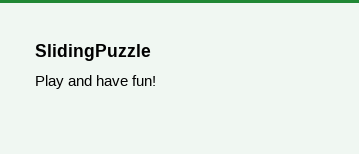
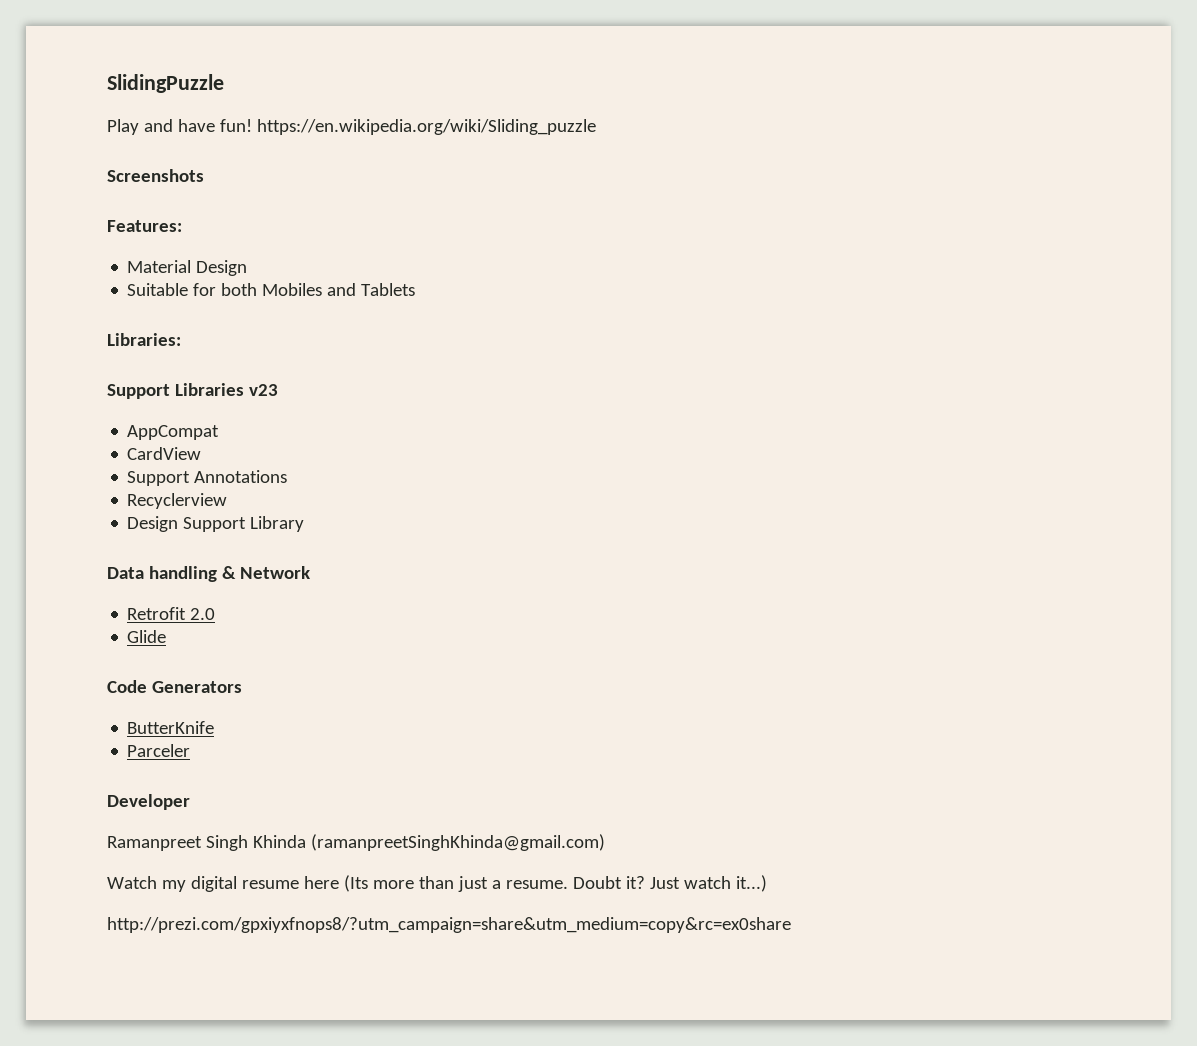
- Play and have fun!
+ Play and have fun! https://en.wikipedia.org/wiki/Sliding_puzzle
+ Screenshots
+ Features:
+ Material Design
+ Suitable for both Mobiles and Tablets
+ Libraries:
+ Support Libraries v23
+ AppCompat
+ CardView
+ Support Annotations
+ Recyclerview
+ Design Support Library
+ Data handling & Network
+ Retrofit 2.0
+ Glide
+ Code Generators
+ ButterKnife
+ Parceler
+ Developer
+ Ramanpreet Singh Khinda (ramanpreetSinghKhinda@gmail.com)
+ Watch my digital resume here (Its more than just a resume. Doubt it? Just watch it...)
+ http://prezi.com/gpxiyxfnops8/?utm_campaign=share&utm_medium=copy&rc=ex0share

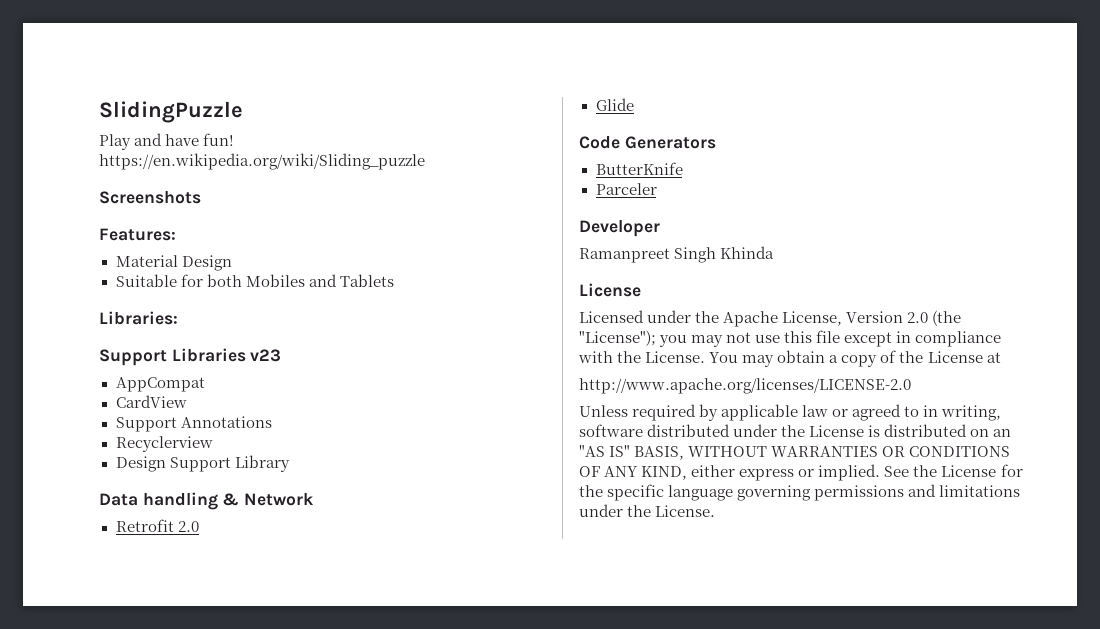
- Ramanpreet Singh Khinda (ramanpreetSinghKhinda@gmail.com)
- Watch my digital resume here (Its more than just a resume. Doubt it? Just watch it...)
- http://prezi.com/gpxiyxfnops8/?utm_campaign=share&utm_medium=copy&rc=ex0share
+ Ramanpreet Singh Khinda
+ License
+ Licensed under the Apache License, Version 2.0 (the "License"); you may not use this file except in compliance with the License. You may obtain a copy of the License at
+ http://www.apache.org/licenses/LICENSE-2.0
+ Unless required by applicable law or agreed to in writing, software distributed under the License is distributed on an "AS IS" BASIS, WITHOUT WARRANTIES OR CONDITIONS OF ANY KIND, either express or implied. See the License for the specific language governing permissions and limitations under the License.

